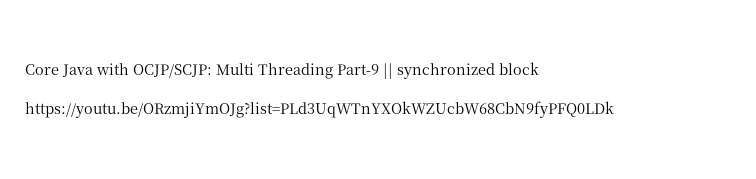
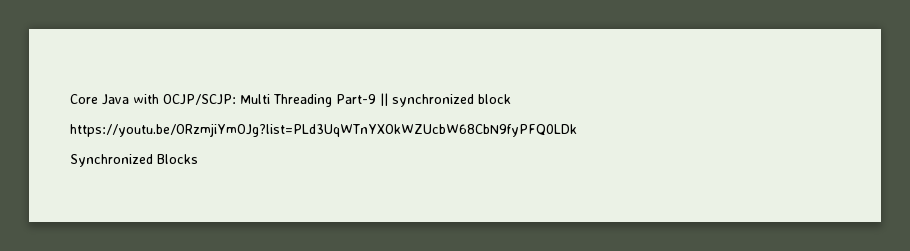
+ Synchronized Blocks

